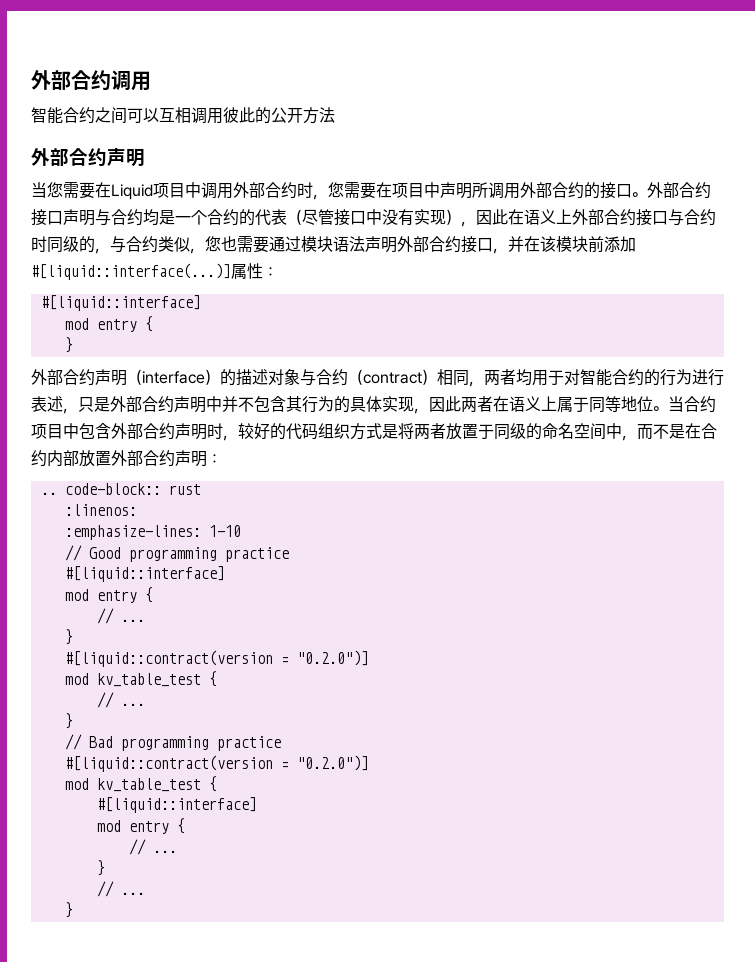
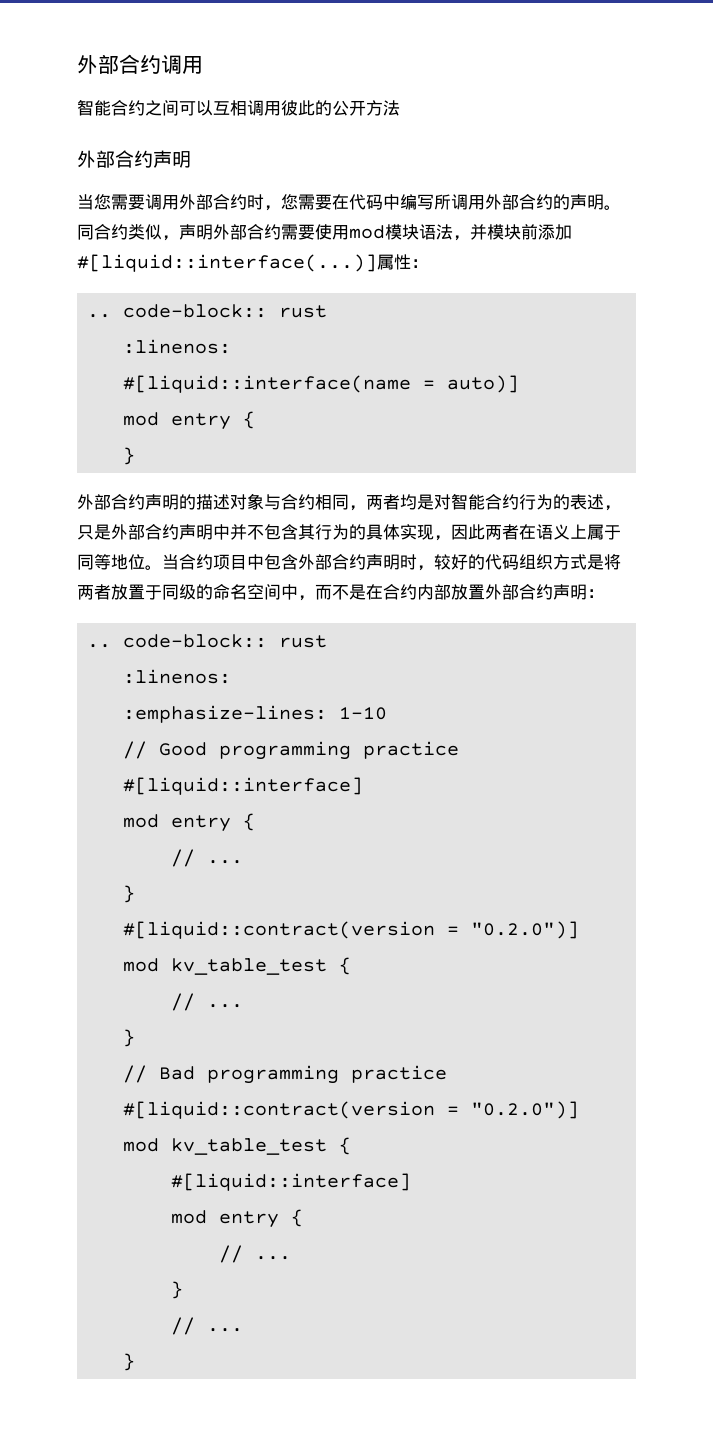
- 当您需要在Liquid项目中调用外部合约时，您需要在项目中声明所调用外部合约的接口。外部合约接口声明与合约均是一个合约的代表（尽管接口中没有实现），因此在语义上外部合约接口与合约时同级的，与合约类似，您也需要通过模块语法声明外部合约接口，并在该模块前添加#[liquid::interface(...)]
+ 当您需要调用外部合约时，您需要在代码中编写所调用外部合约的声明。同合约类似，声明外部合约需要使用mod模块语法，并模块前添加#[liquid::interface(...)]
  属性：
- #[liquid::interface]
+ .. code-block:: rust
+ :linenos:
+ #[liquid::interface(name = auto)]
- 外部合约声明（interface）的描述对象与合约（contract）相同，两者均用于对智能合约的行为进行表述，只是外部合约声明中并不包含其行为的具体实现，因此两者在语义上属于同等地位。
+ 外部合约声明的描述对象与合约相同，两者均是对智能合约行为的表述，只是外部合约声明中并不包含其行为的具体实现，因此两者在语义上属于同等地位。

